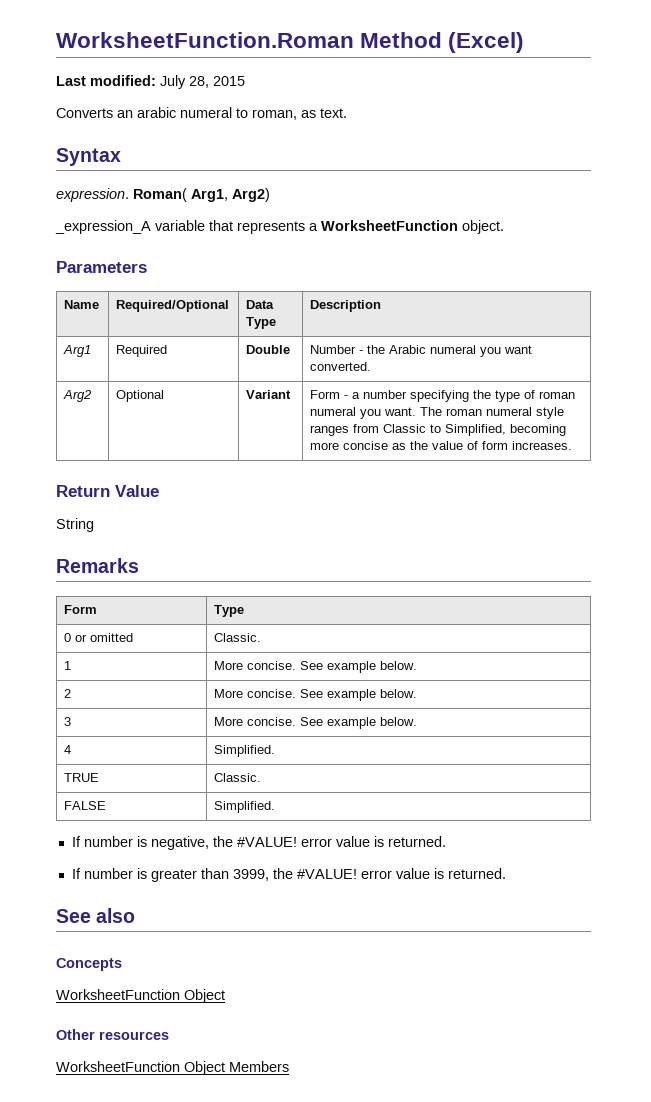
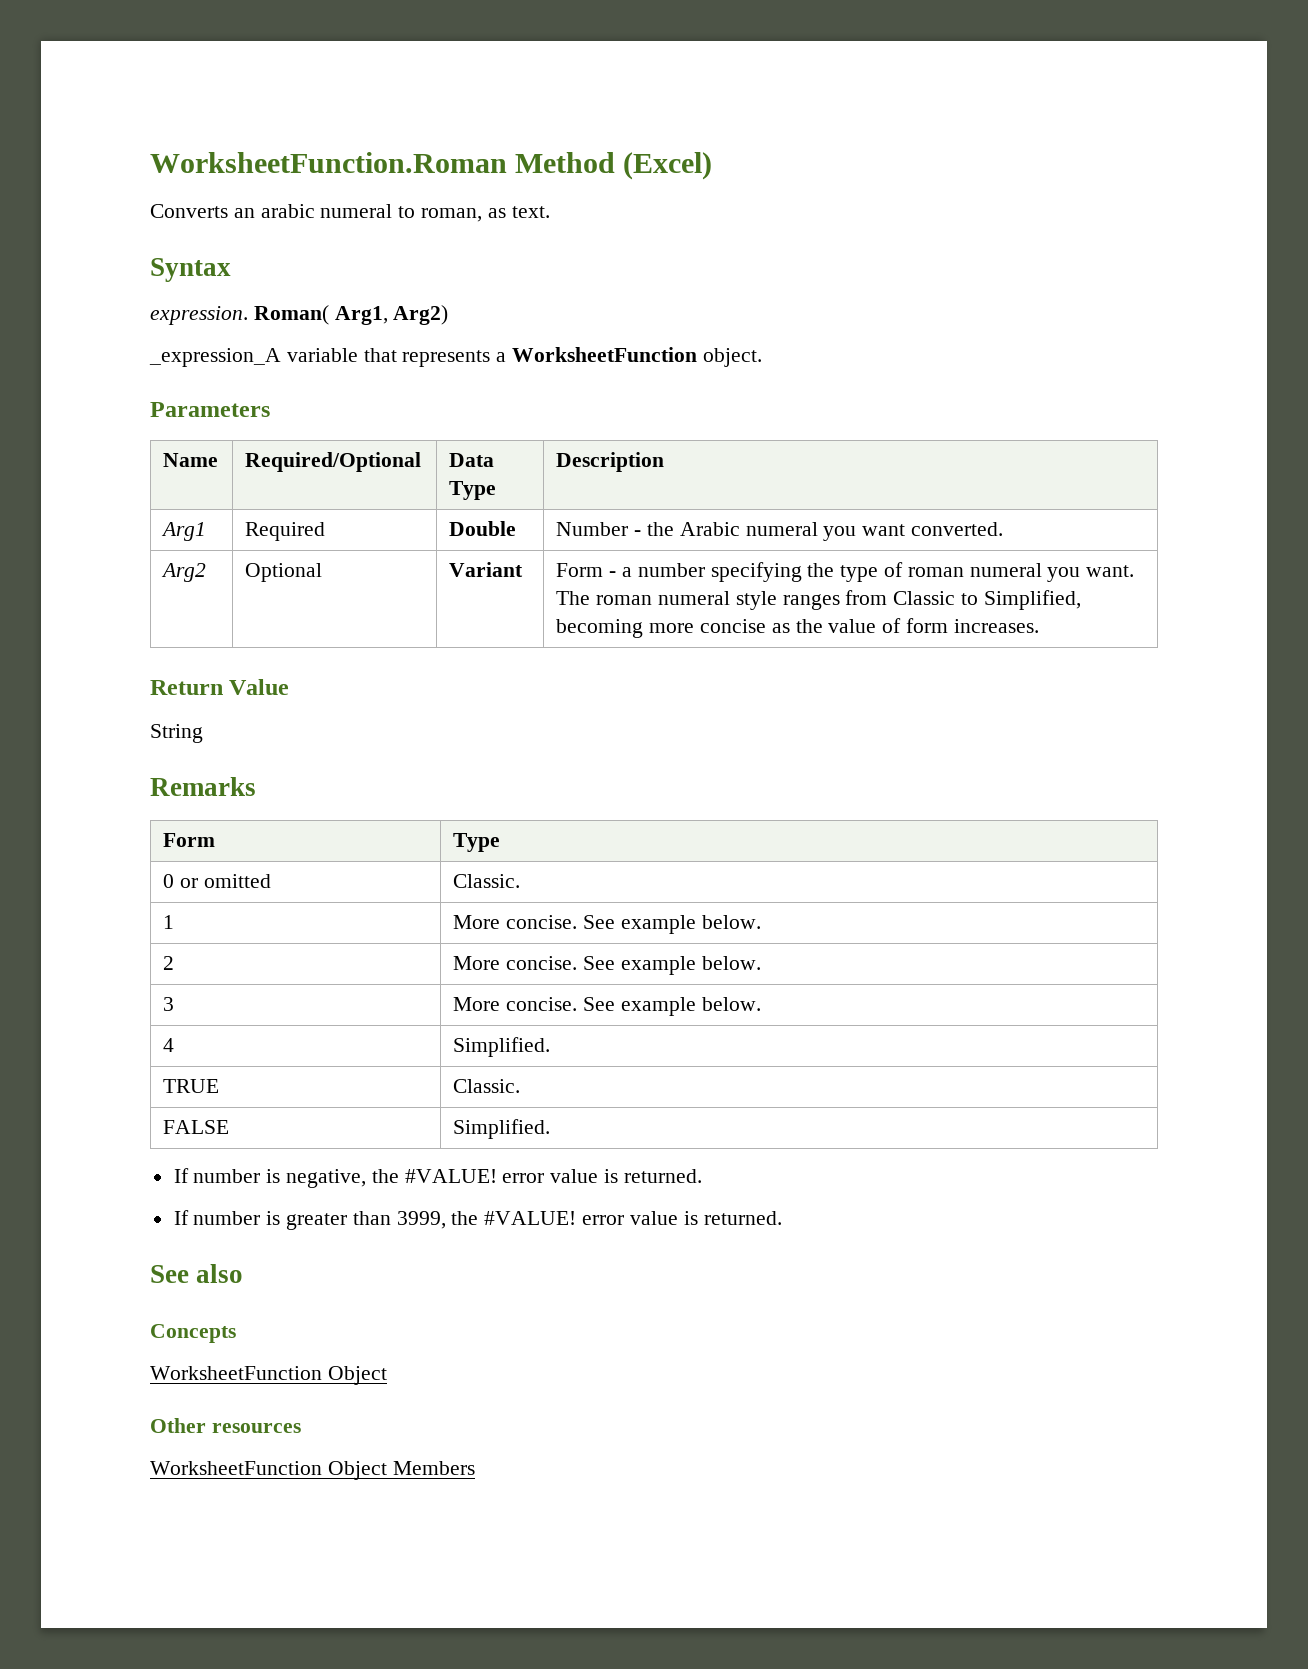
- Last modified: July 28, 2015

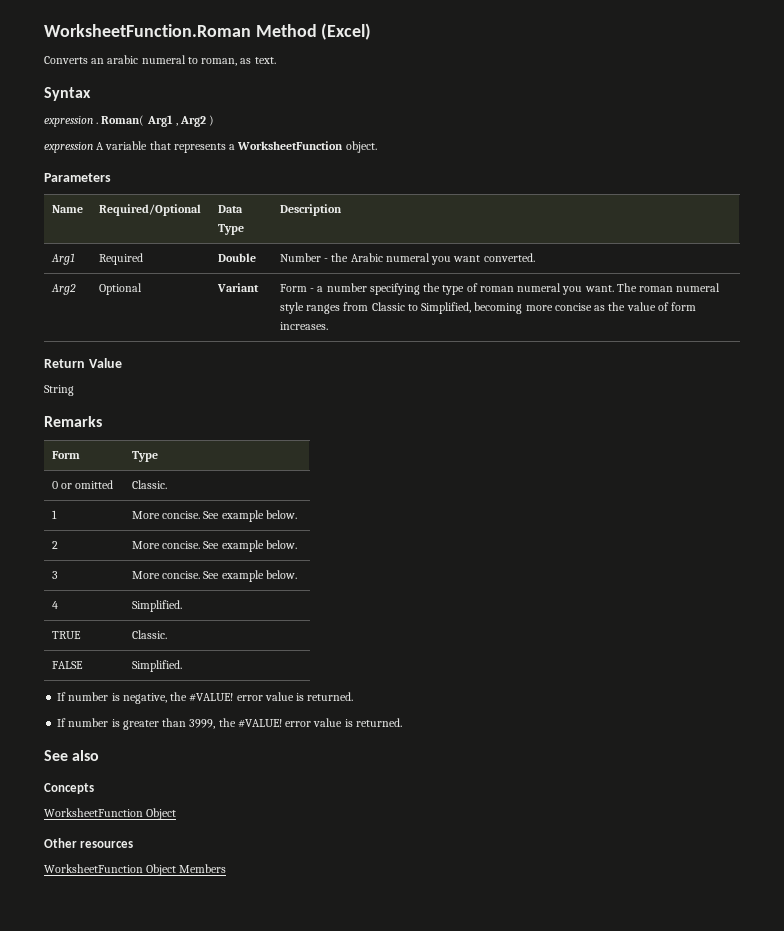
- expression. Roman( Arg1, Arg2)
- _expression_A variable that represents a WorksheetFunction object.
+ expression . Roman( Arg1 , Arg2 )
+ expression A variable that represents a WorksheetFunction object.

